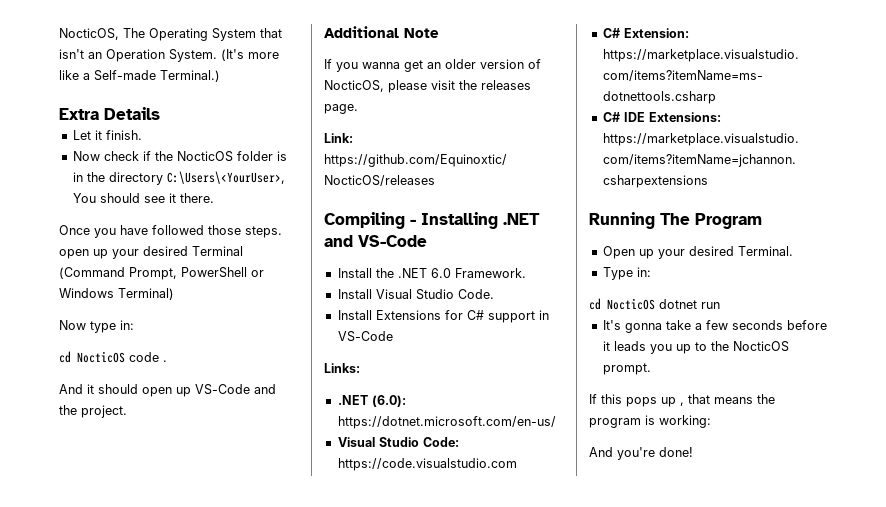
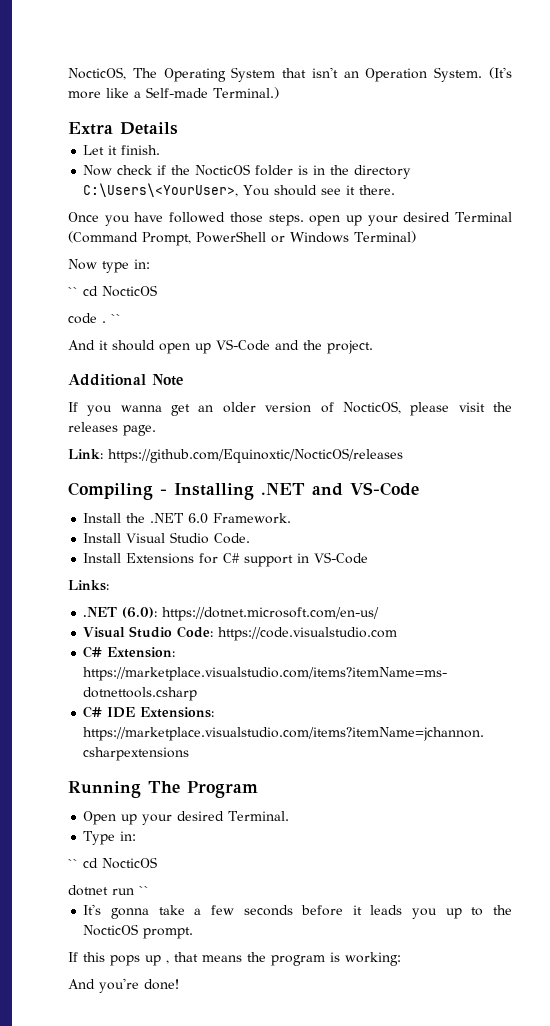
  Now type in:
- cd NocticOS code .
+ `` cd NocticOS
+ code . ``
  Type in:
- cd NocticOS dotnet run
+ `` cd NocticOS
+ dotnet run ``

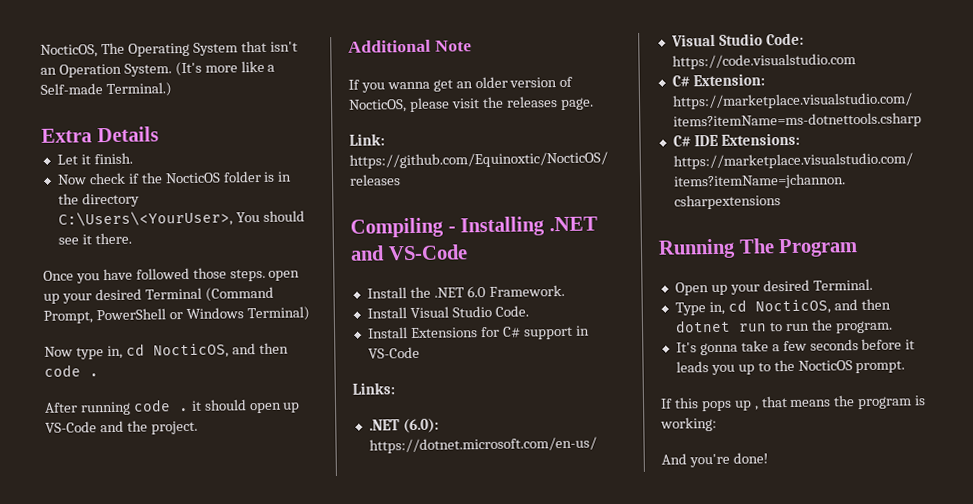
- Now type in:
- `` cd NocticOS
- code . ``
- And it should open up VS-Code and the project.
+ Now type in, cd NocticOS, and then code .
+ After running code . it should open up VS-Code and the project.
- Type in:
- `` cd NocticOS
- dotnet run ``
+ Type in, cd NocticOS, and then dotnet run to run the program.

